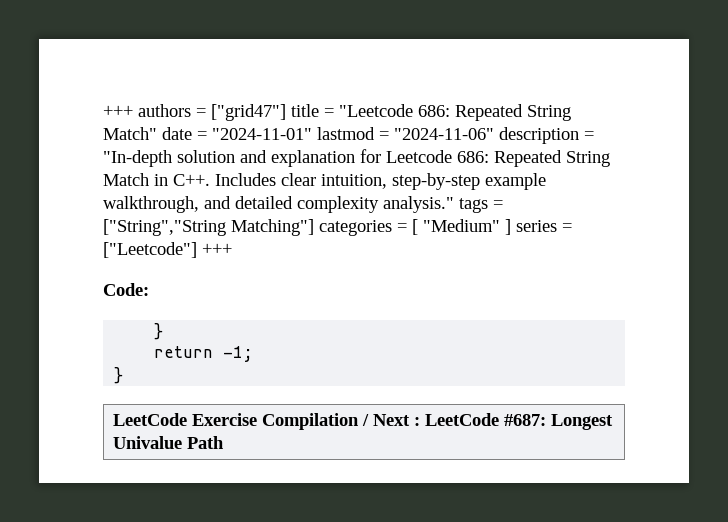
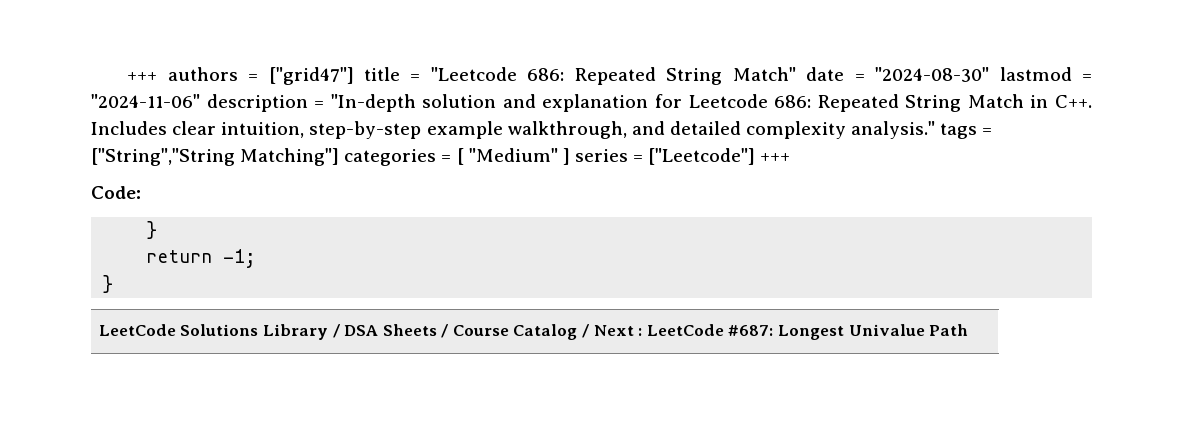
- +++ authors = ["grid47"] title = "Leetcode 686: Repeated String Match" date = "2024-11-01" lastmod = "2024-11-06" description = "In-depth solution and explanation for Leetcode 686: Repeated String Match in C++. Includes clear intuition, step-by-step example walkthrough, and detailed complexity analysis." tags = ["String","String Matching"] categories = [ "Medium" ] series = ["Leetcode"] +++
+ +++ authors = ["grid47"] title = "Leetcode 686: Repeated String Match" date = "2024-08-30" lastmod = "2024-11-06" description = "In-depth solution and explanation for Leetcode 686: Repeated String Match in C++. Includes clear intuition, step-by-step example walkthrough, and detailed complexity analysis." tags = ["String","String Matching"] categories = [ "Medium" ] series = ["Leetcode"] +++
- LeetCode Exercise Compilation / Next : LeetCode #687: Longest Univalue Path
+ LeetCode Solutions Library / DSA Sheets / Course Catalog / Next : LeetCode #687: Longest Univalue Path

